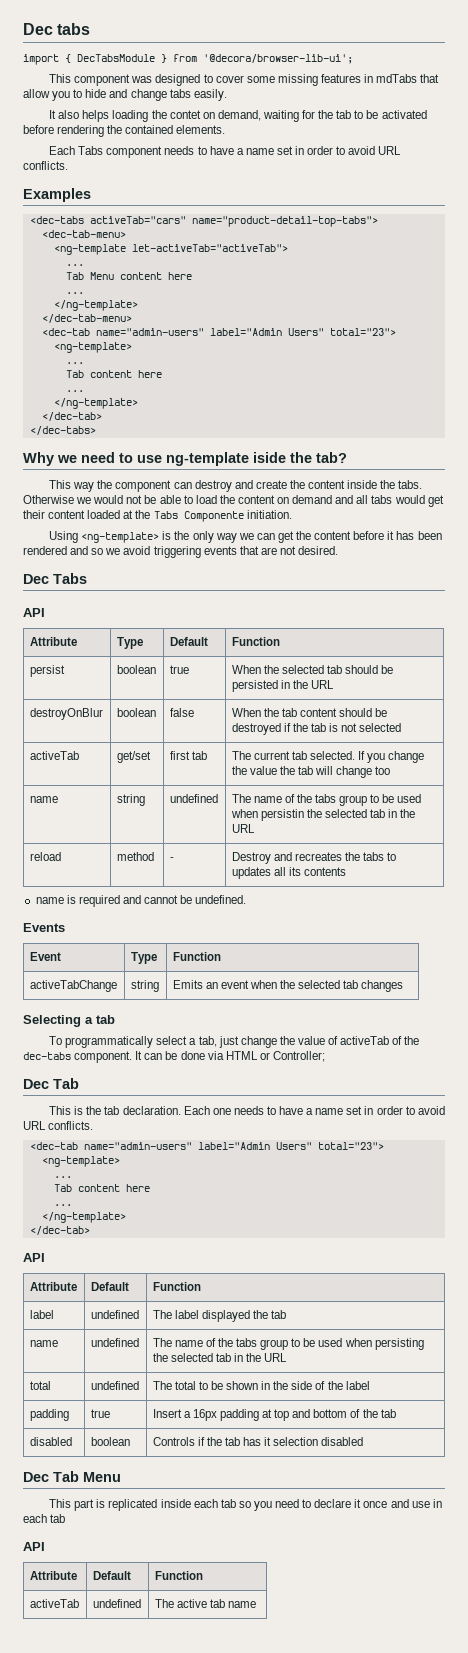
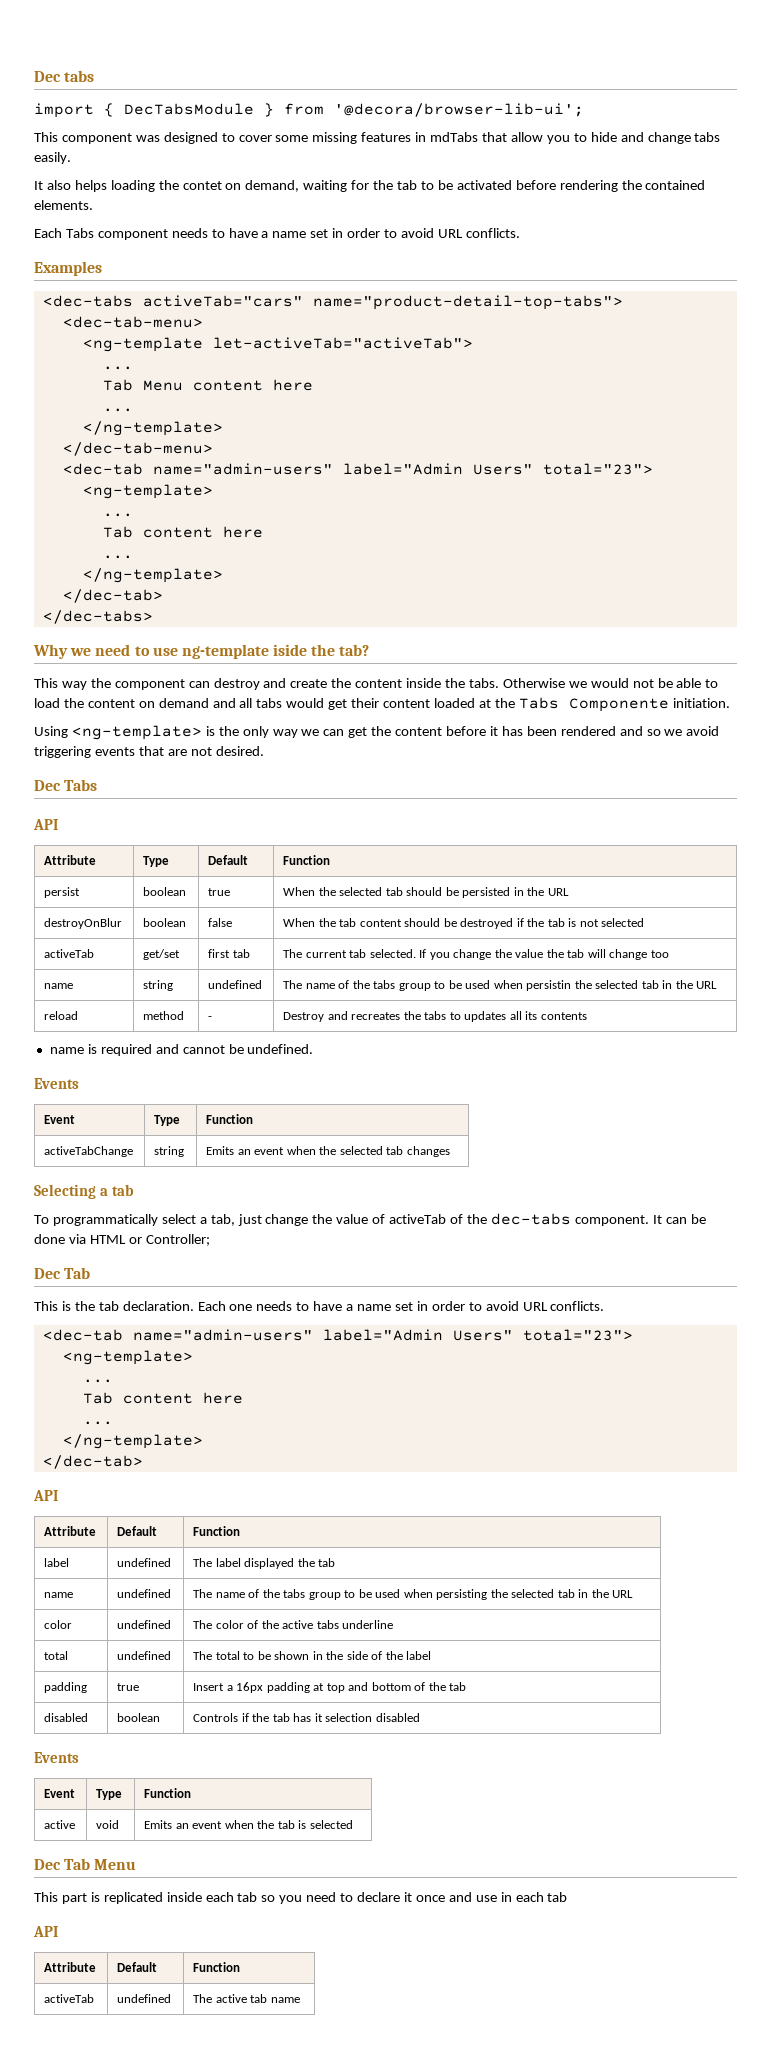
+ color | undefined | The color of the active tabs underline
  disabled | boolean | Controls if the tab has it selection disabled
+ Events
+ Event | Type | Function
+ active | void | Emits an event when the tab is selected

